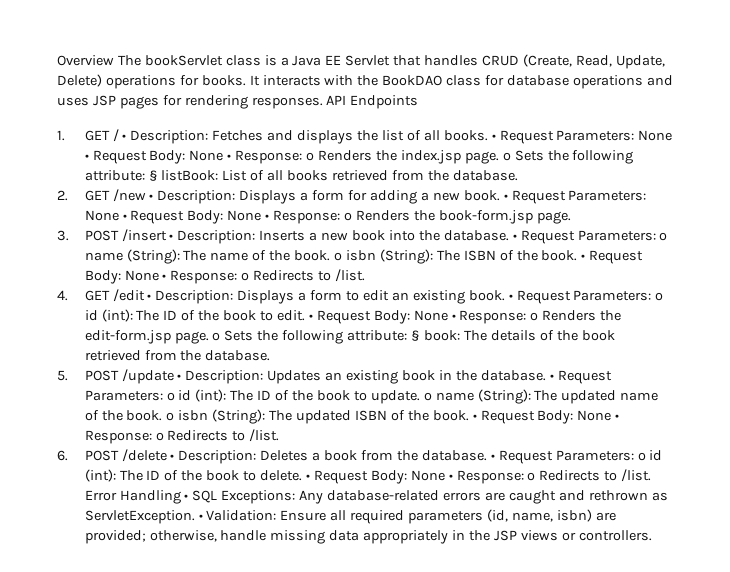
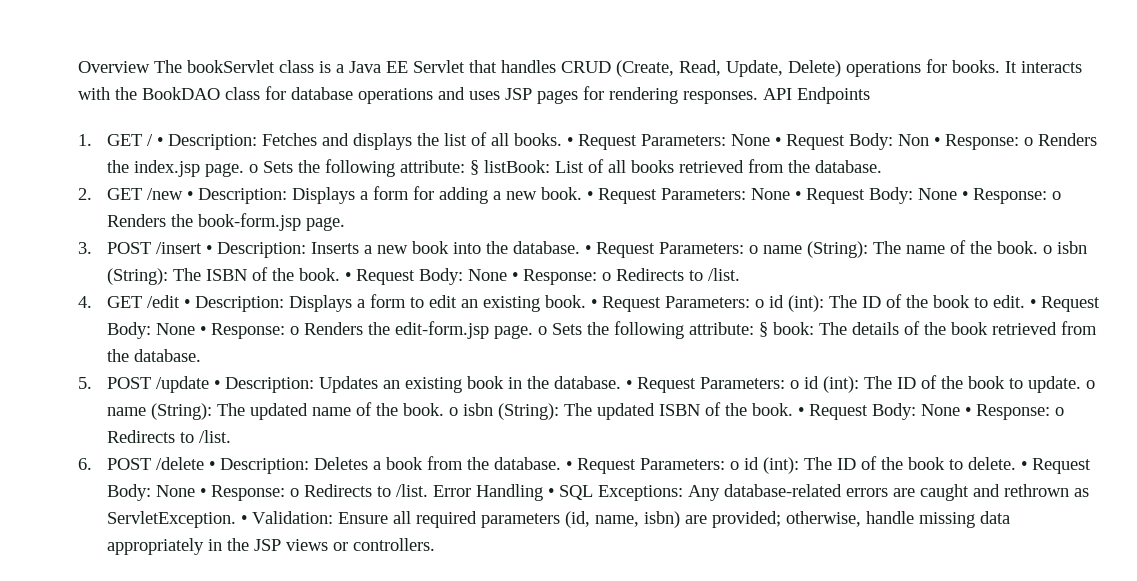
- • Request Parameters: None • Request Body: None • Response: o Renders the index.jsp page. o Sets the following attribute: § listBook: List of all books retrieved from the database.
+ • Request Parameters: None • Request Body: Non • Response: o Renders the index.jsp page. o Sets the following attribute: § listBook: List of all books retrieved from the database.

